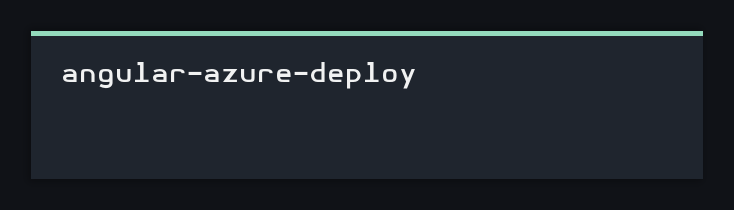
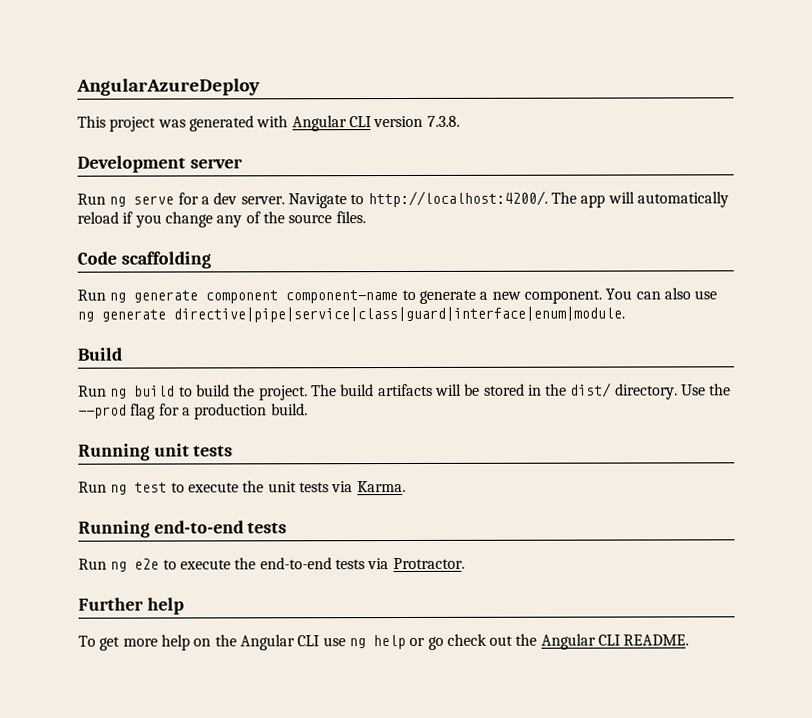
- angular-azure-deploy
+ AngularAzureDeploy
+ This project was generated with Angular CLI version 7.3.8.
+ Development server
+ Run ng serve for a dev server. Navigate to http://localhost:4200/. The app will automatically reload if you change any of the source files.
+ Code scaffolding
+ Run ng generate component component-name to generate a new component. You can also use ng generate directive|pipe|service|class|guard|interface|enum|module.
+ Build
+ Run ng build to build the project. The build artifacts will be stored in the dist/ directory. Use the --prod flag for a production build.
+ Running unit tests
+ Run ng test to execute the unit tests via Karma.
+ Running end-to-end tests
+ Run ng e2e to execute the end-to-end tests via Protractor.
+ Further help
+ To get more help on the Angular CLI use ng help or go check out the Angular CLI README.

